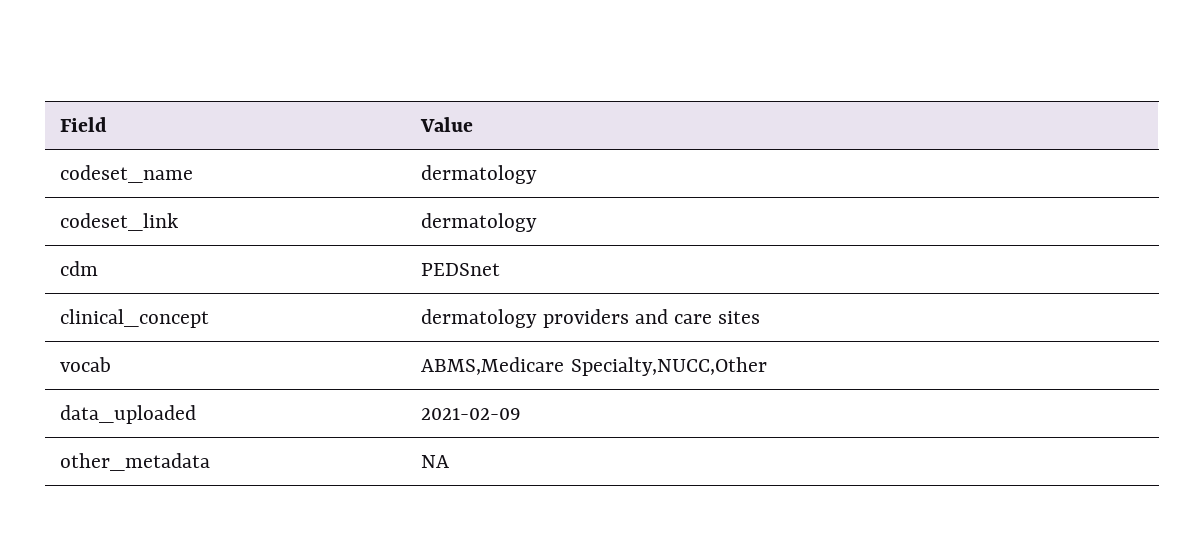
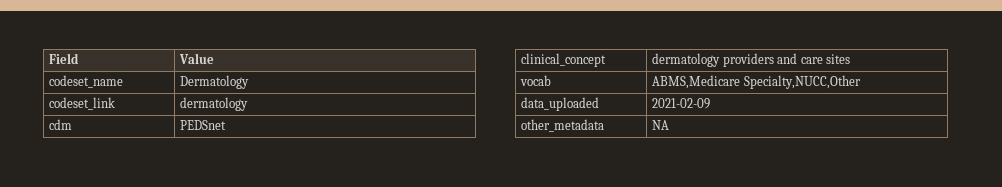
- codeset_name | dermatology
+ codeset_name | Dermatology

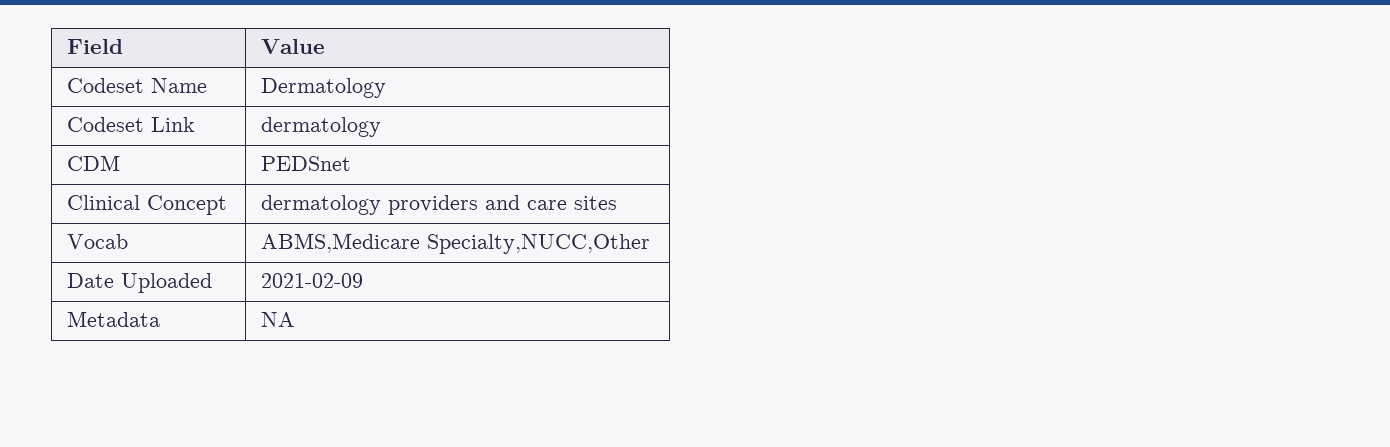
- codeset_name | Dermatology
+ Codeset Name | Dermatology
- codeset_link | dermatology
+ Codeset Link | dermatology
- cdm | PEDSnet
+ CDM | PEDSnet
- clinical_concept | dermatology providers and care sites
+ Clinical Concept | dermatology providers and care sites
- vocab | ABMS,Medicare Specialty,NUCC,Other
+ Vocab | ABMS,Medicare Specialty,NUCC,Other
- data_uploaded | 2021-02-09
+ Date Uploaded | 2021-02-09
- other_metadata | NA
+ Metadata | NA

